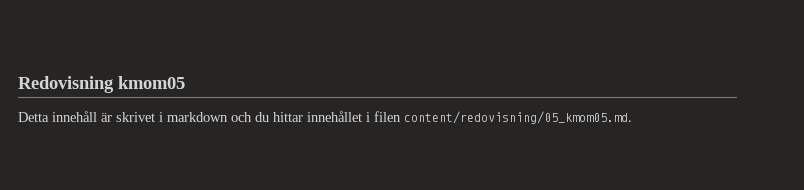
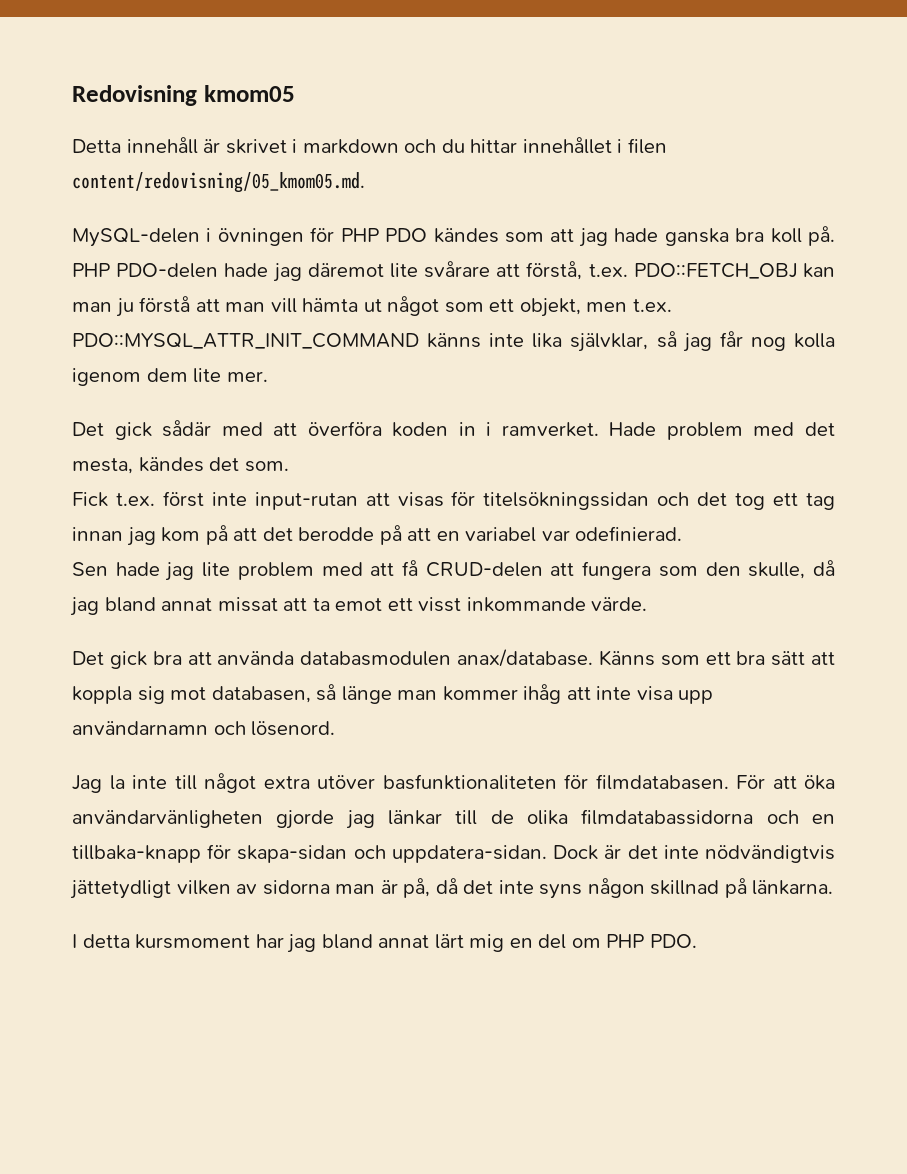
+ MySQL-delen i övningen för PHP PDO kändes som att jag hade ganska bra koll på. PHP PDO-delen hade jag däremot lite svårare att förstå, t.ex. PDO::FETCH_OBJ kan man ju förstå att man vill hämta ut något som ett objekt, men t.ex. PDO::MYSQL_ATTR_INIT_COMMAND känns inte lika självklar, så jag får nog kolla igenom dem lite mer.
+ Det gick sådär med att överföra koden in i ramverket. Hade problem med det mesta, kändes det som.
+ Fick t.ex. först inte input-rutan att visas för titelsökningssidan och det tog ett tag innan jag kom på att det berodde på att en variabel var odefinierad.
+ Sen hade jag lite problem med att få CRUD-delen att fungera som den skulle, då jag bland annat missat att ta emot ett visst inkommande värde.
+ Det gick bra att använda databasmodulen anax/database. Känns som ett bra sätt att koppla sig mot databasen, så länge man kommer ihåg att inte visa upp användarnamn och lösenord.
+ Jag la inte till något extra utöver basfunktionaliteten för filmdatabasen. För att öka användarvänligheten gjorde jag länkar till de olika filmdatabassidorna och en tillbaka-knapp för skapa-sidan och uppdatera-sidan. Dock är det inte nödvändigtvis jättetydligt vilken av sidorna man är på, då det inte syns någon skillnad på länkarna.
+ I detta kursmoment har jag bland annat lärt mig en del om PHP PDO.

